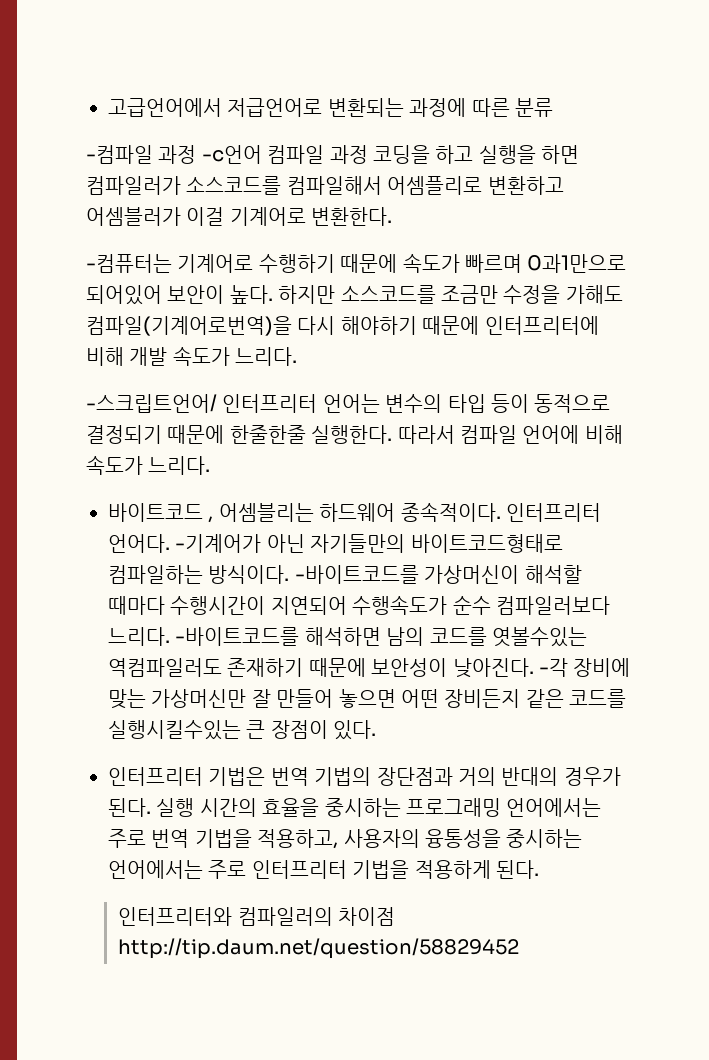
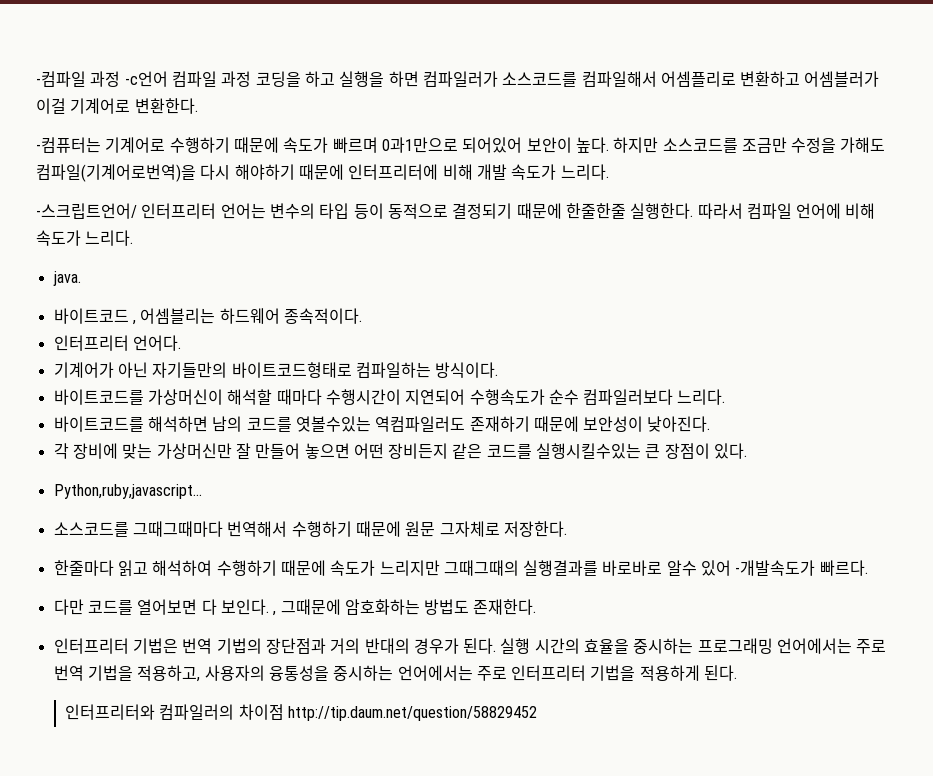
- 고급언어에서 저급언어로 변환되는 과정에 따른 분류
+ java.
- 바이트코드 , 어셈블리는 하드웨어 종속적이다. 인터프리터 언어다. -기계어가 아닌 자기들만의 바이트코드형태로 컴파일하는 방식이다. -바이트코드를 가상머신이 해석할 때마다 수행시간이 지연되어 수행속도가 순수 컴파일러보다 느리다. -바이트코드를 해석하면 남의 코드를 엿볼수있는 역컴파일러도 존재하기 때문에 보안성이 낮아진다. -각 장비에 맞는 가상머신만 잘 만들어 놓으면 어떤 장비든지 같은 코드를 실행시킬수있는 큰 장점이 있다.
+ 바이트코드 , 어셈블리는 하드웨어 종속적이다.
+ 인터프리터 언어다.
+ 기계어가 아닌 자기들만의 바이트코드형태로 컴파일하는 방식이다.
+ 바이트코드를 가상머신이 해석할 때마다 수행시간이 지연되어 수행속도가 순수 컴파일러보다 느리다.
+ 바이트코드를 해석하면 남의 코드를 엿볼수있는 역컴파일러도 존재하기 때문에 보안성이 낮아진다.
+ 각 장비에 맞는 가상머신만 잘 만들어 놓으면 어떤 장비든지 같은 코드를 실행시킬수있는 큰 장점이 있다.
+ Python,ruby,javascript…
+ 소스코드를 그때그때마다 번역해서 수행하기 때문에 원문 그자체로 저장한다.
+ 한줄마다 읽고 해석하여 수행하기 때문에 속도가 느리지만 그때그때의 실행결과를 바로바로 알수 있어 -개발속도가 빠르다.
+ 다만 코드를 열어보면 다 보인다. , 그때문에 암호화하는 방법도 존재한다.

